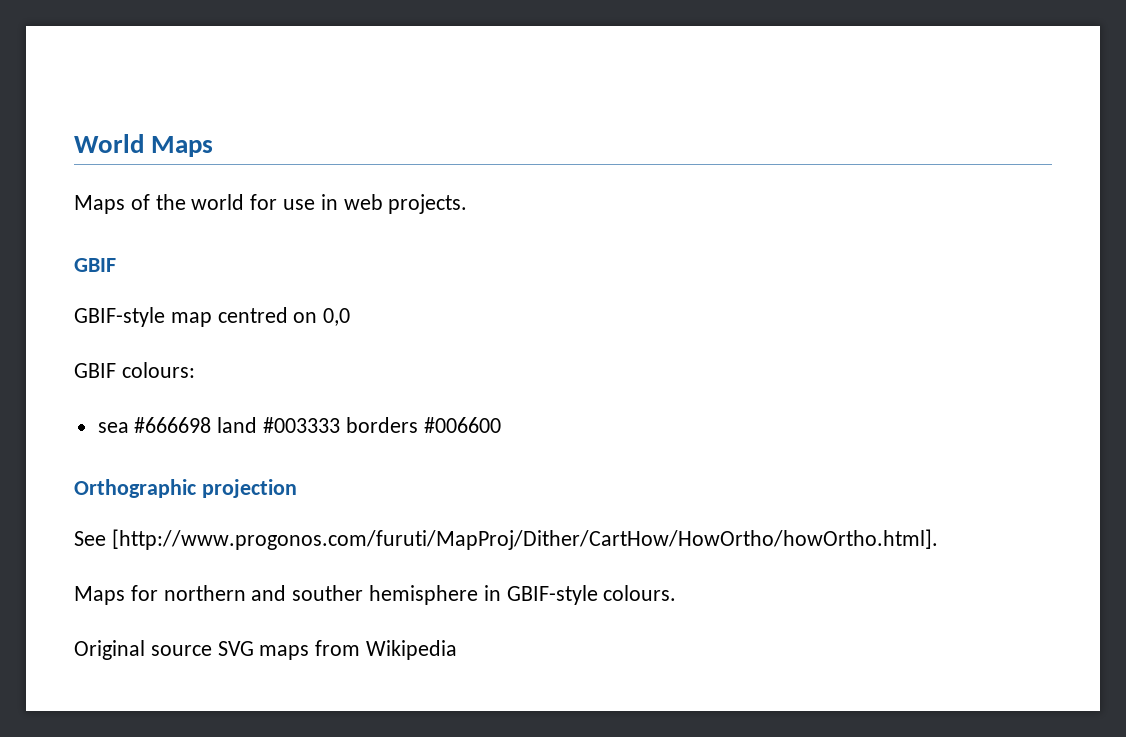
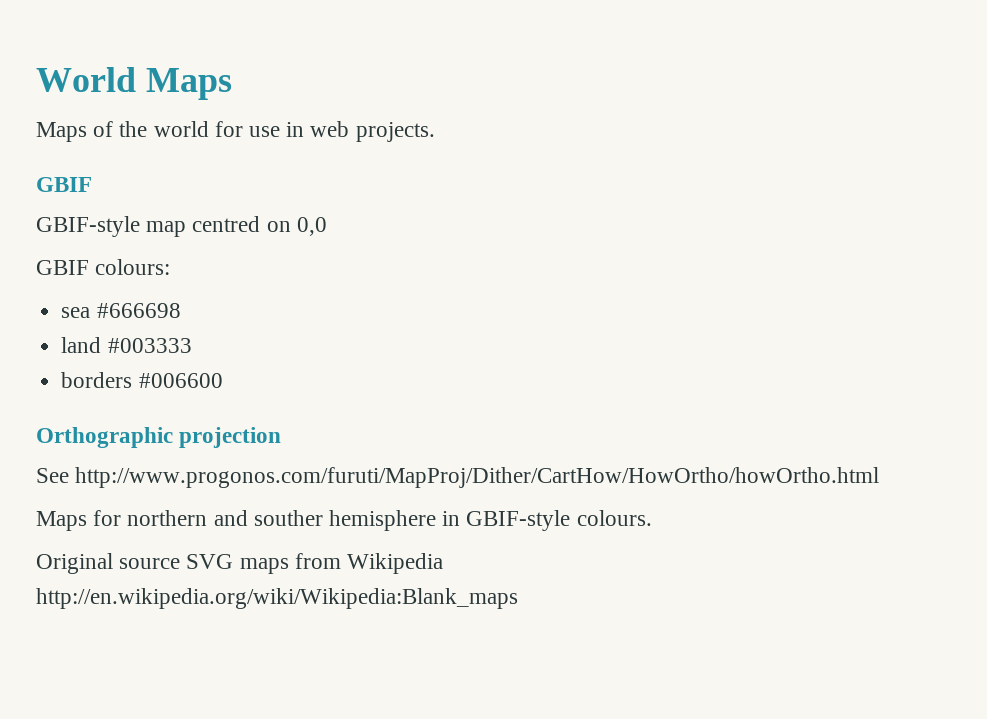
- sea #666698 land #003333 borders #006600
+ sea #666698
+ land #003333
+ borders #006600
- See [http://www.progonos.com/furuti/MapProj/Dither/CartHow/HowOrtho/howOrtho.html].
+ See http://www.progonos.com/furuti/MapProj/Dither/CartHow/HowOrtho/howOrtho.html
- Original source SVG maps from Wikipedia
+ Original source SVG maps from Wikipedia http://en.wikipedia.org/wiki/Wikipedia:Blank_maps

